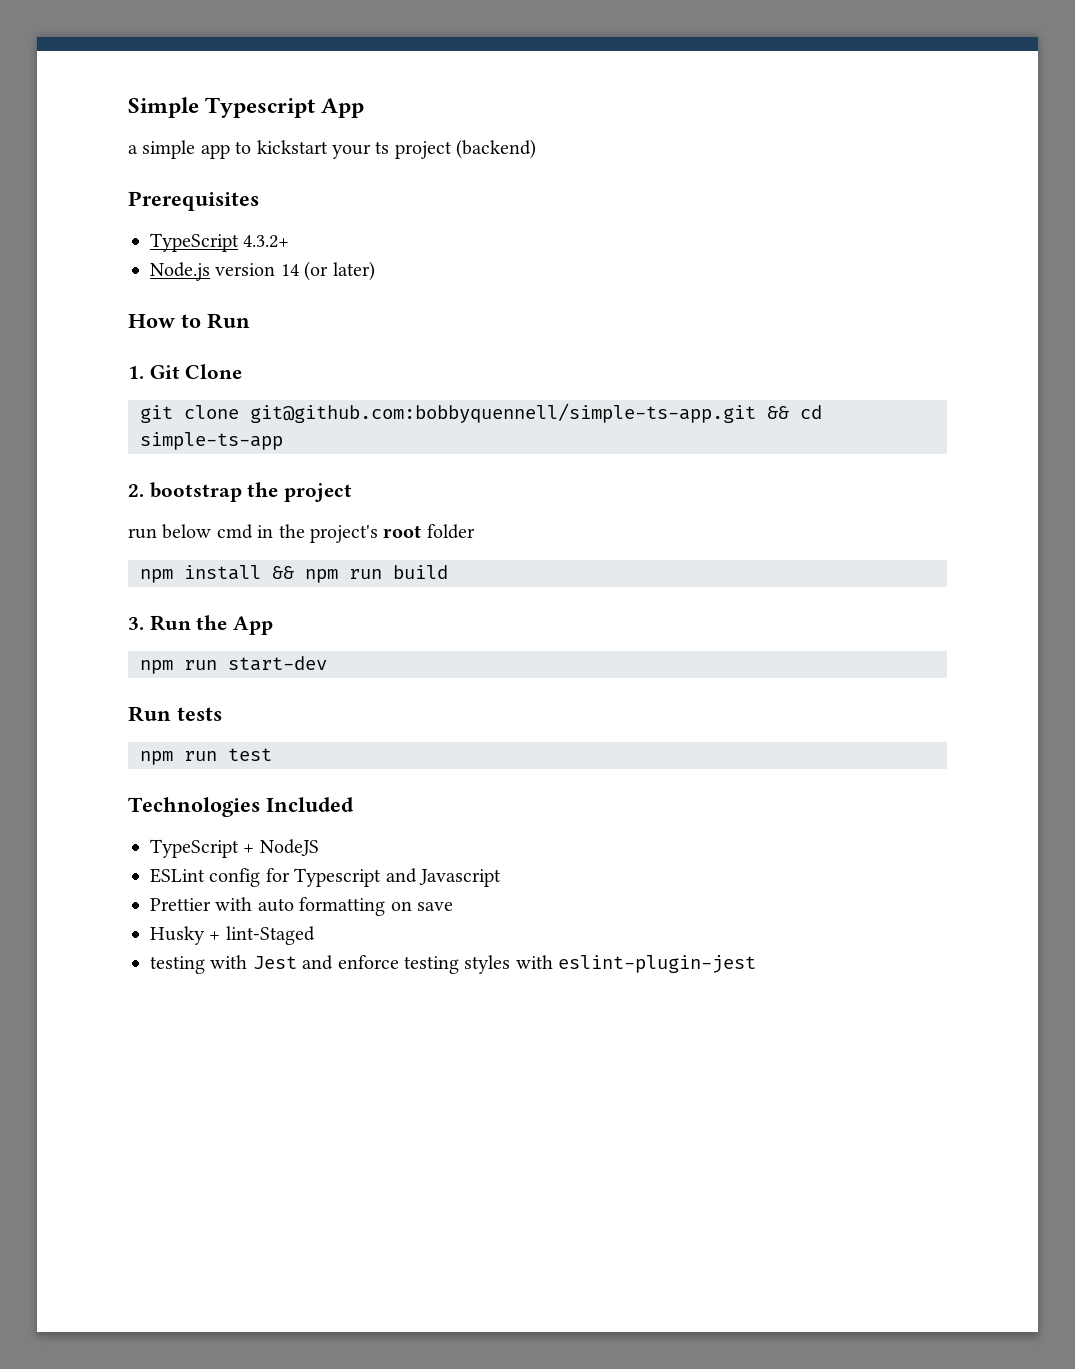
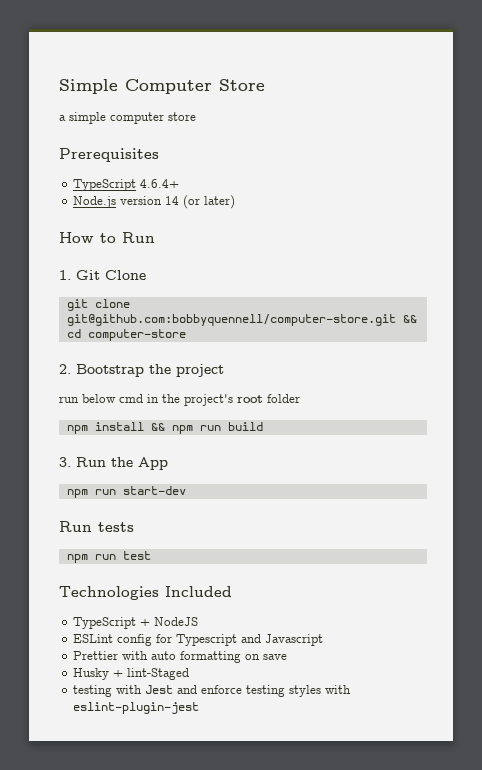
- Simple Typescript App
+ Simple Computer Store
- a simple app to kickstart your ts project (backend)
+ a simple computer store
- TypeScript 4.3.2+
+ TypeScript 4.6.4+
- git clone git@github.com:bobbyquennell/simple-ts-app.git && cd simple-ts-app
+ git clone git@github.com:bobbyquennell/computer-store.git && cd computer-store
- 2. bootstrap the project
+ 2. Bootstrap the project

